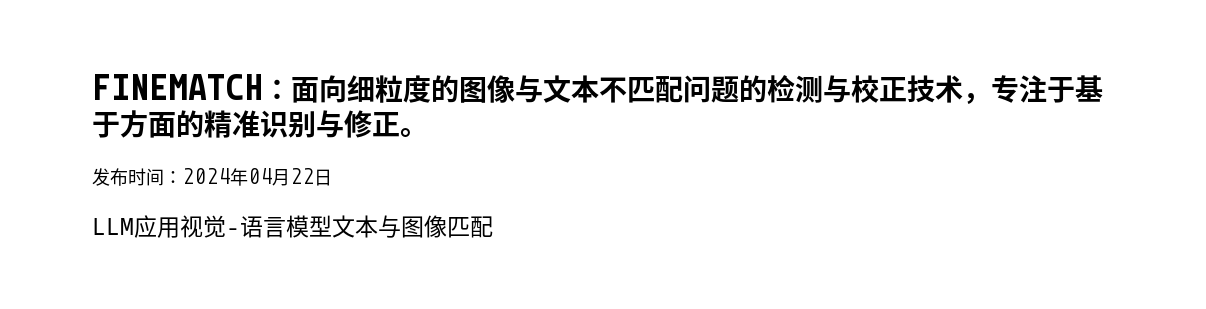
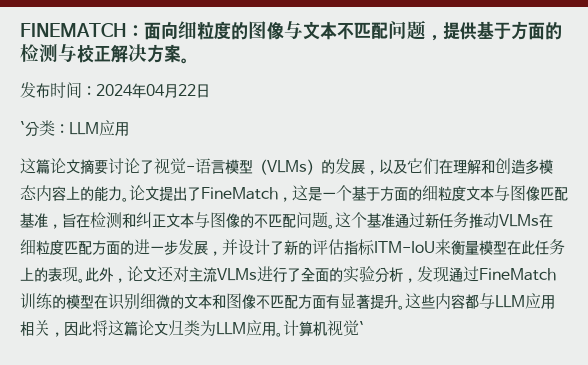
- FINEMATCH：面向细粒度的图像与文本不匹配问题的检测与校正技术，专注于基于方面的精准识别与修正。
+ FINEMATCH：面向细粒度的图像与文本不匹配问题，提供基于方面的检测与校正解决方案。
- LLM应用视觉-语言模型文本与图像匹配
+ `分类：LLM应用
+ 这篇论文摘要讨论了视觉-语言模型（VLMs）的发展，以及它们在理解和创造多模态内容上的能力。论文提出了FineMatch，这是一个基于方面的细粒度文本与图像匹配基准，旨在检测和纠正文本与图像的不匹配问题。这个基准通过新任务推动VLMs在细粒度匹配方面的进一步发展，并设计了新的评估指标ITM-IoU来衡量模型在此任务上的表现。此外，论文还对主流VLMs进行了全面的实验分析，发现通过FineMatch训练的模型在识别细微的文本和图像不匹配方面有显著提升。这些内容都与LLM应用相关，因此将这篇论文归类为LLM应用。计算机视觉`

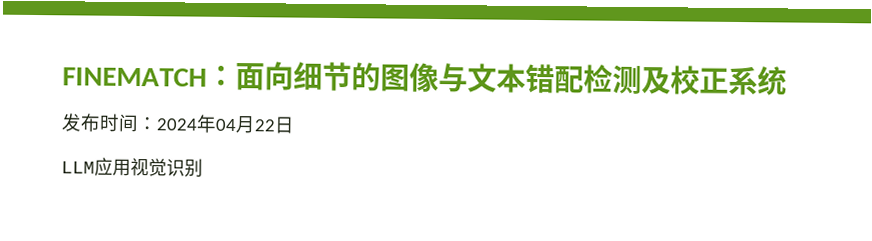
- FINEMATCH：面向细粒度的图像与文本不匹配问题，提供基于方面的检测与校正解决方案。
+ FINEMATCH：面向细节的图像与文本错配检测及校正系统
- `分类：LLM应用
- 这篇论文摘要讨论了视觉-语言模型（VLMs）的发展，以及它们在理解和创造多模态内容上的能力。论文提出了FineMatch，这是一个基于方面的细粒度文本与图像匹配基准，旨在检测和纠正文本与图像的不匹配问题。这个基准通过新任务推动VLMs在细粒度匹配方面的进一步发展，并设计了新的评估指标ITM-IoU来衡量模型在此任务上的表现。此外，论文还对主流VLMs进行了全面的实验分析，发现通过FineMatch训练的模型在识别细微的文本和图像不匹配方面有显著提升。这些内容都与LLM应用相关，因此将这篇论文归类为LLM应用。计算机视觉`
+ LLM应用视觉识别

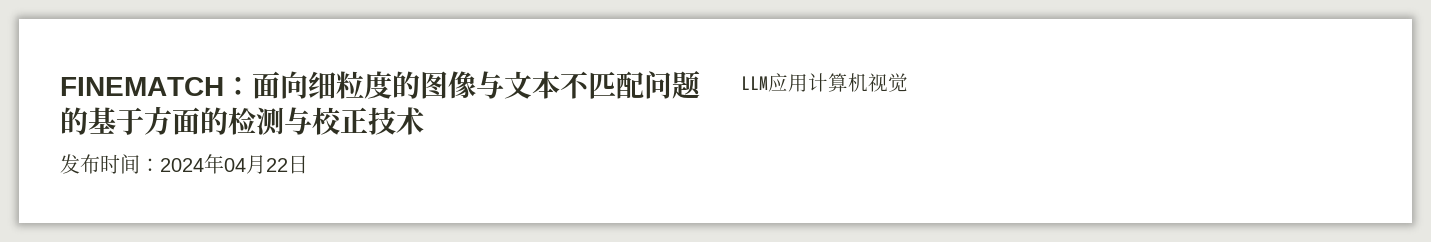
- FINEMATCH：面向细节的图像与文本错配检测及校正系统
+ FINEMATCH：面向细粒度的图像与文本不匹配问题的基于方面的检测与校正技术
- LLM应用视觉识别
+ LLM应用计算机视觉

